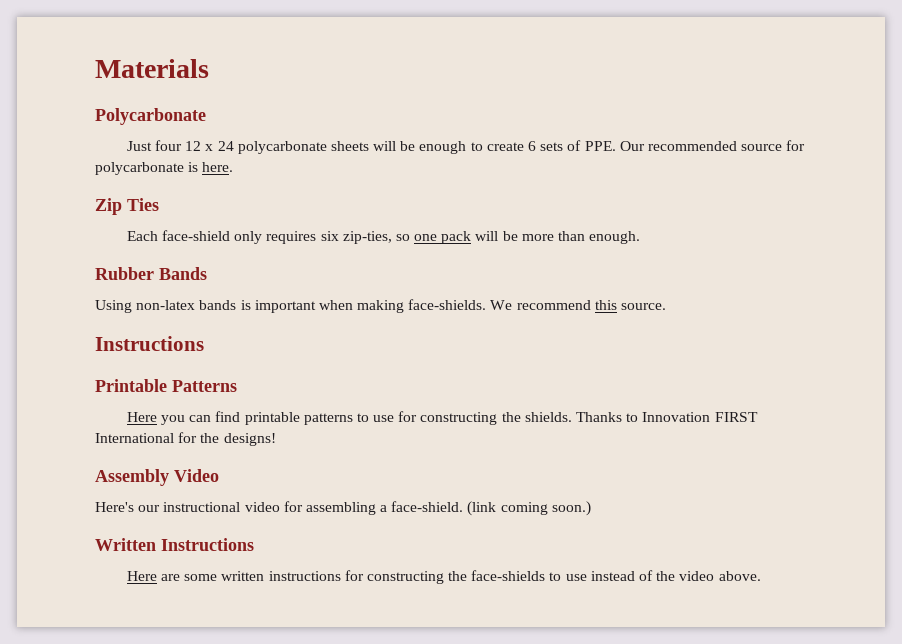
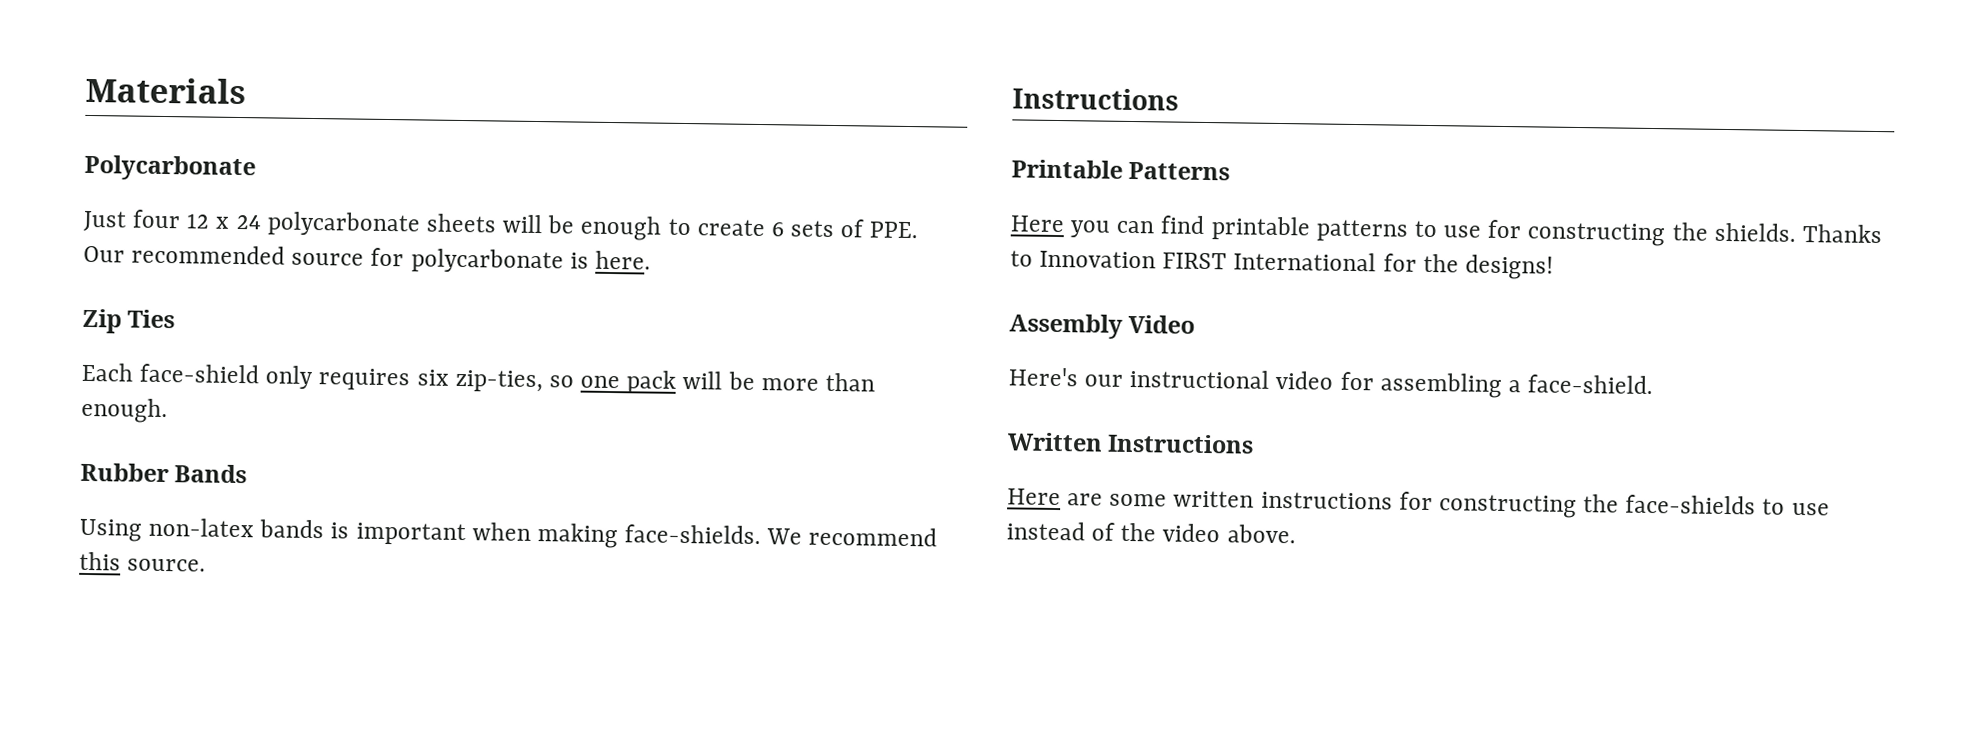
- (link coming soon.)

